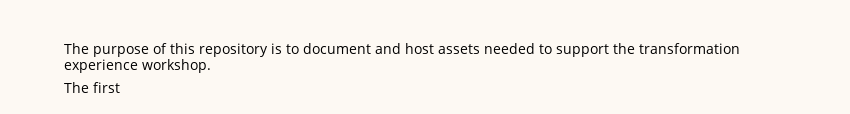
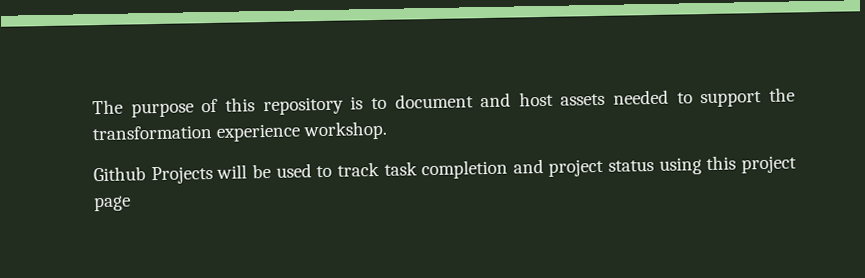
- The first
+ Github Projects will be used to track task completion and project status using this project page

